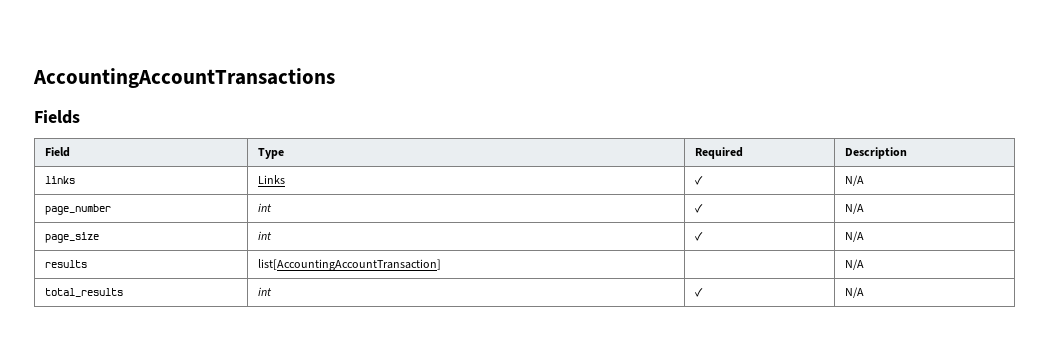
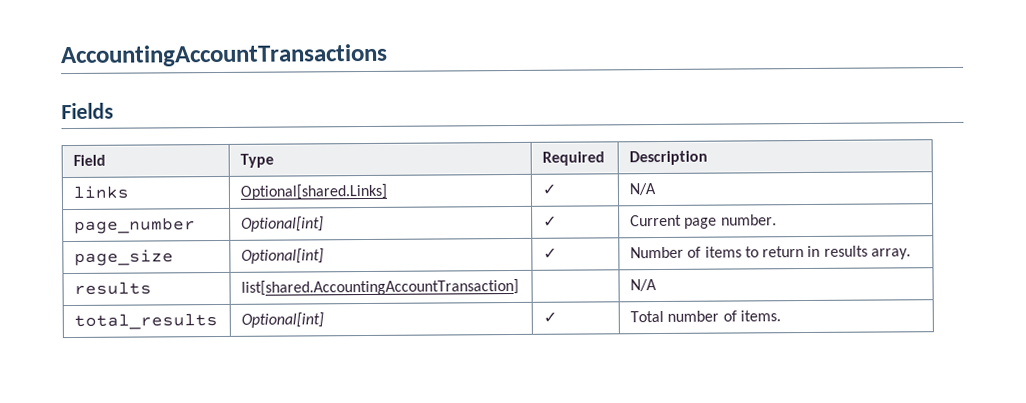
- links | Links | ✓ | N/A
+ links | Optional[shared.Links] | ✓ | N/A
- page_number | int | ✓ | N/A
+ page_number | Optional[int] | ✓ | Current page number.
- page_size | int | ✓ | N/A
+ page_size | Optional[int] | ✓ | Number of items to return in results array.
- results | list[AccountingAccountTransaction] | | N/A
+ results | list[shared.AccountingAccountTransaction] | | N/A
- total_results | int | ✓ | N/A
+ total_results | Optional[int] | ✓ | Total number of items.

